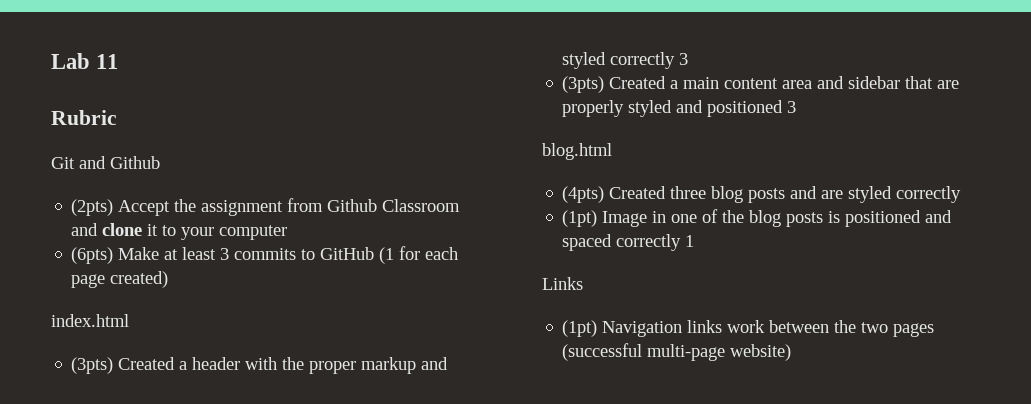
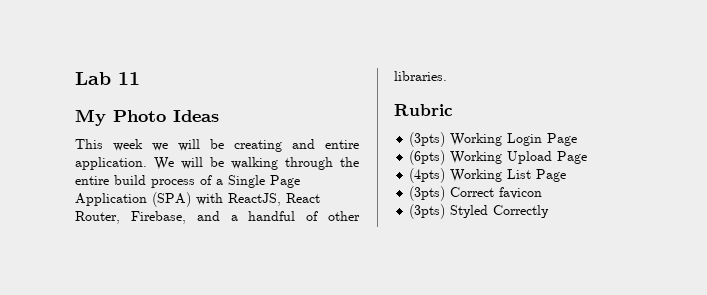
+ My Photo Ideas
+ This week we will be creating and entire application. We will be walking through the entire build process of a Single Page Application (SPA) with ReactJS, React Router, Firebase, and a handful of other libraries.
  Rubric
- Git and Github
- (2pts) Accept the assignment from Github Classroom and clone it to your computer
- (6pts) Make at least 3 commits to GitHub (1 for each page created)
- index.html
- (3pts) Created a header with the proper markup and styled correctly 3
- (3pts) Created a main content area and sidebar that are properly styled and positioned 3
- blog.html
- (4pts) Created three blog posts and are styled correctly
- (1pt) Image in one of the blog posts is positioned and spaced correctly 1
- Links
- (1pt) Navigation links work between the two pages (successful multi-page website)
+ (3pts) Working Login Page
+ (6pts) Working Upload Page
+ (4pts) Working List Page
+ (3pts) Correct favicon
+ (3pts) Styled Correctly

